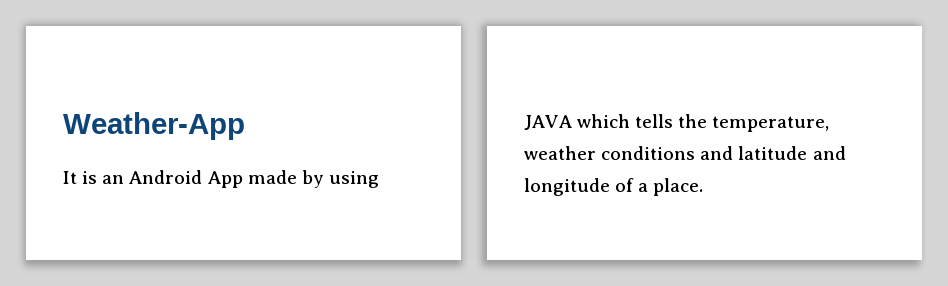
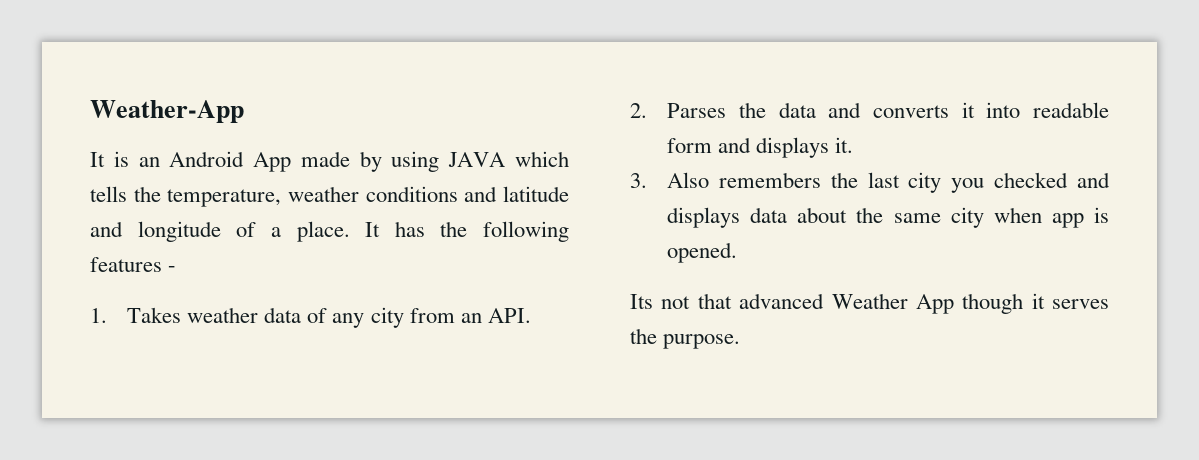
+ It has the following features -
+ 1. Takes weather data of any city from an API.
+ 2. Parses the data and converts it into readable form and displays it.
+ 3. Also remembers the last city you checked and displays data about the same city when app is opened.
+ Its not that advanced Weather App though it serves the purpose.

